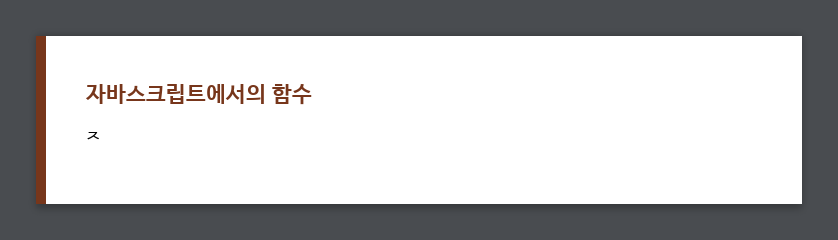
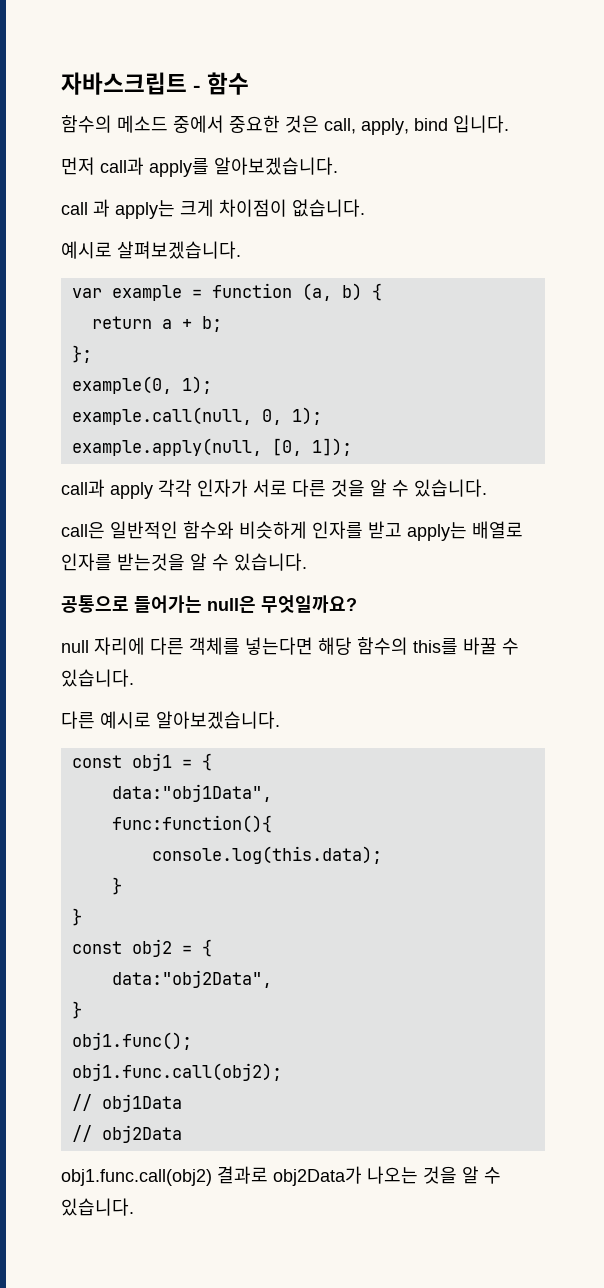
- 자바스크립트에서의 함수
+ 자바스크립트 - 함수
- ㅈ
+ 함수의 메소드 중에서 중요한 것은 call, apply, bind 입니다.
+ 먼저 call과 apply를 알아보겠습니다.
+ call 과 apply는 크게 차이점이 없습니다.
+ 예시로 살펴보겠습니다.
+ var example = function (a, b) {
+ return a + b;
+ };
+ example(0, 1);
+ example.call(null, 0, 1);
+ example.apply(null, [0, 1]);
+ call과 apply 각각 인자가 서로 다른 것을 알 수 있습니다.
+ call은 일반적인 함수와 비슷하게 인자를 받고 apply는 배열로 인자를 받는것을 알 수 있습니다.
+ 공통으로 들어가는 null은 무엇일까요?
+ null 자리에 다른 객체를 넣는다면 해당 함수의 this를 바꿀 수 있습니다.
+ 다른 예시로 알아보겠습니다.
+ const obj1 = {
+ data:"obj1Data",
+ func:function(){
+ console.log(this.data);
+ }
+ }
+ const obj2 = {
+ data:"obj2Data",
+ }
+ obj1.func();
+ obj1.func.call(obj2);
+ // obj1Data
+ // obj2Data
+ obj1.func.call(obj2) 결과로 obj2Data가 나오는 것을 알 수 있습니다.

